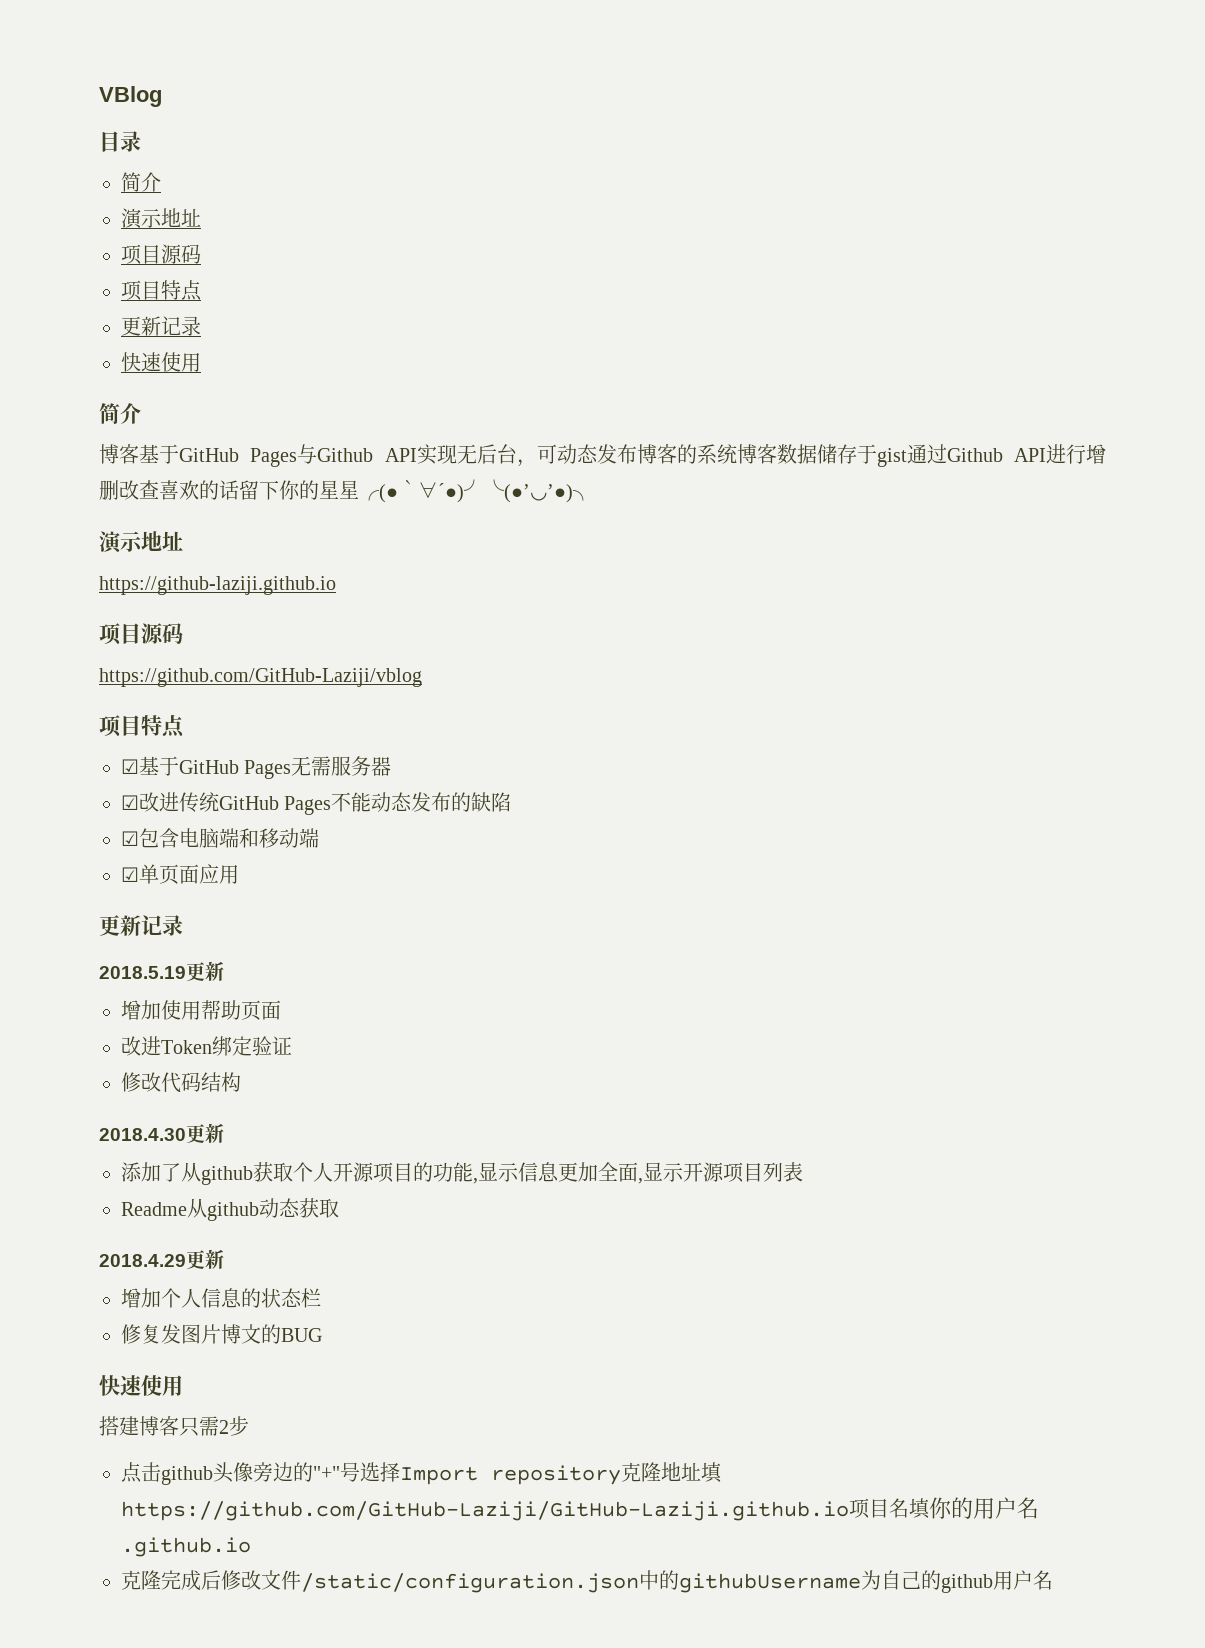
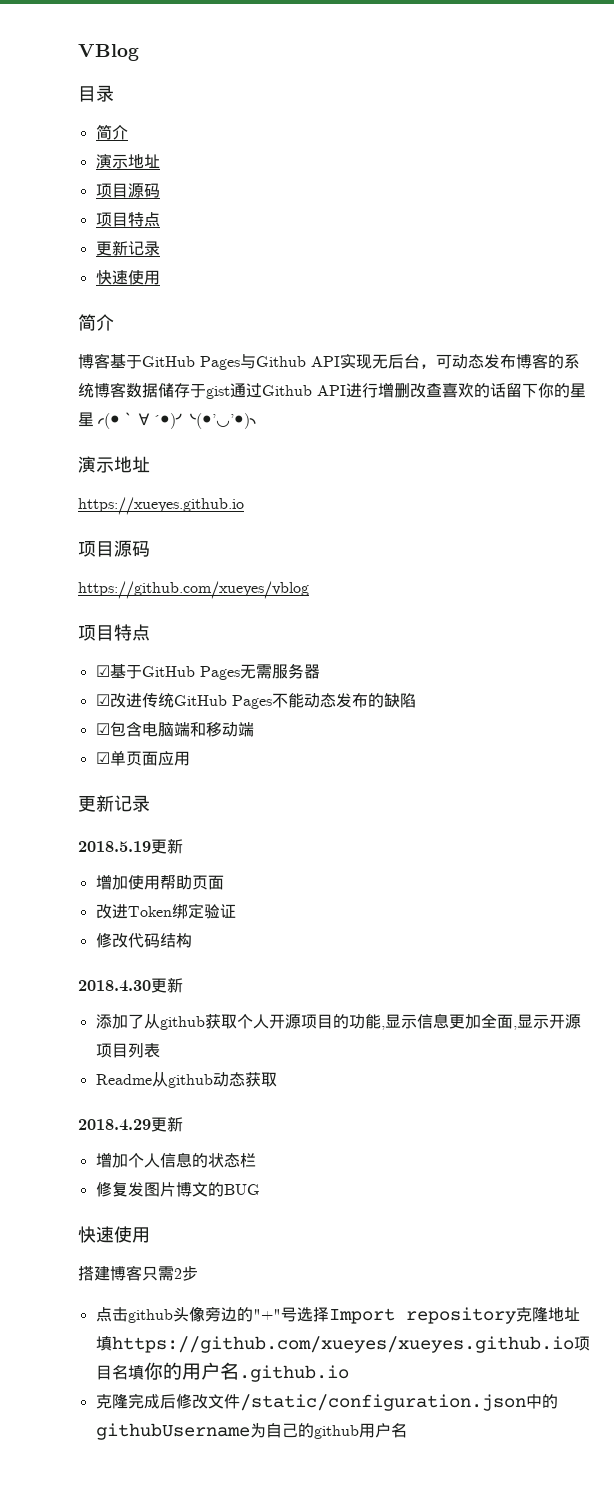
- https://github-laziji.github.io
+ https://xueyes.github.io
  项目源码
- https://github.com/GitHub-Laziji/vblog
+ https://github.com/xueyes/vblog
- 点击github头像旁边的"+"号选择Import repository克隆地址填https://github.com/GitHub-Laziji/GitHub-Laziji.github.io项目名填你的用户名.github.io
+ 点击github头像旁边的"+"号选择Import repository克隆地址填https://github.com/xueyes/xueyes.github.io项目名填你的用户名.github.io

